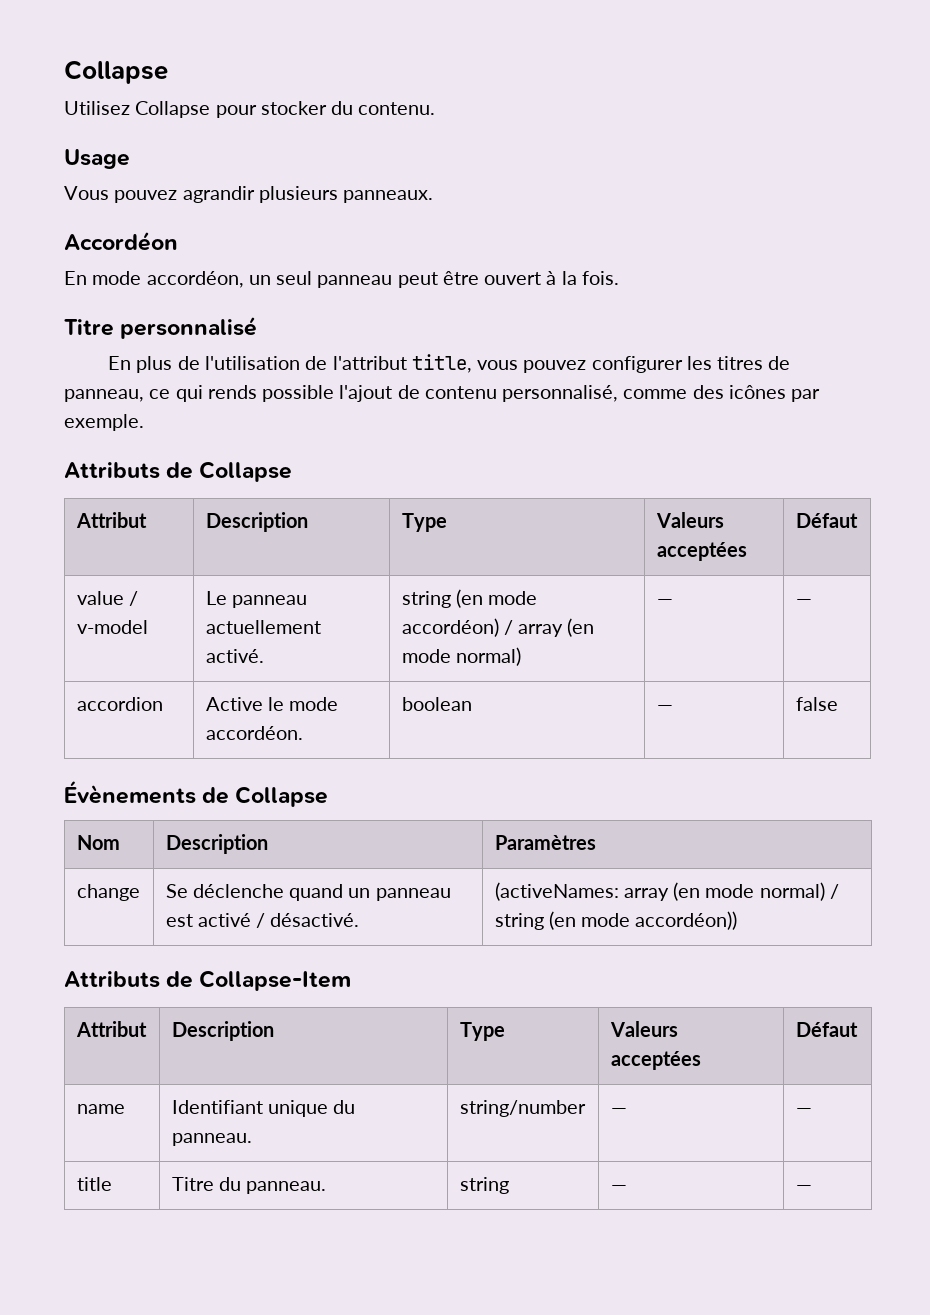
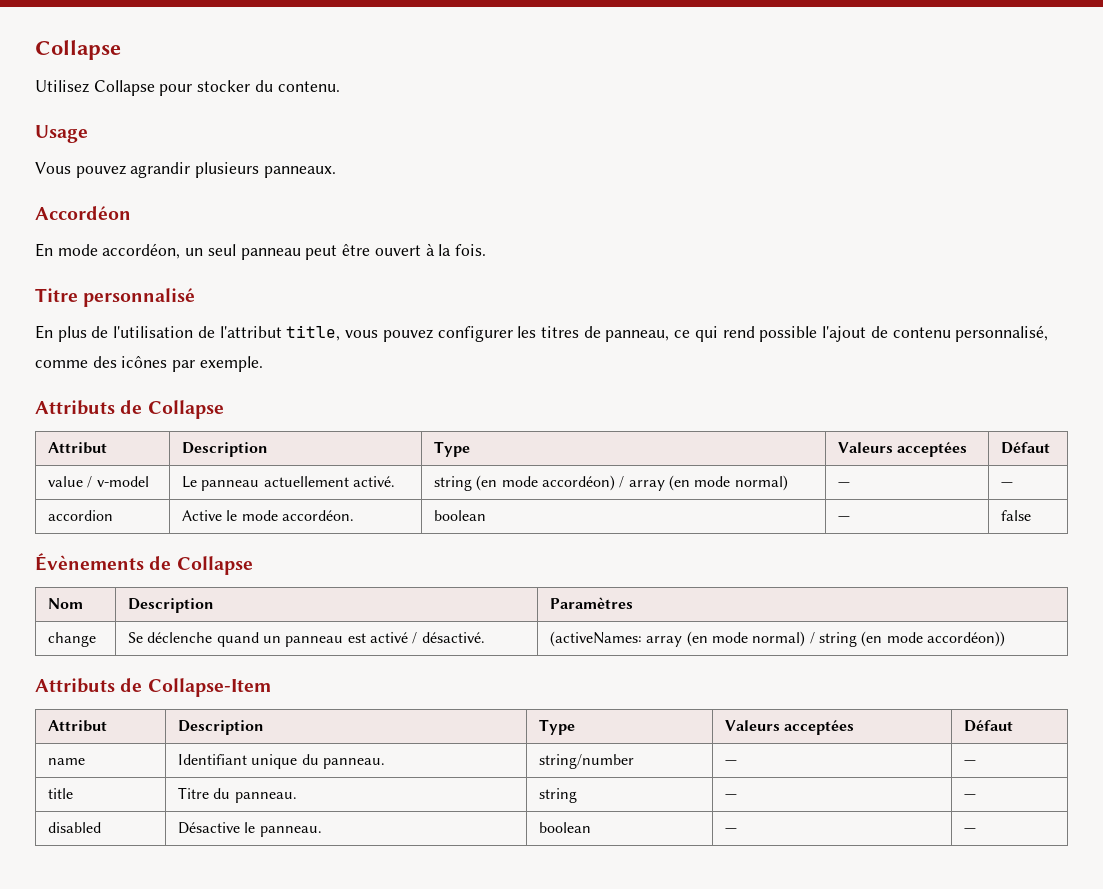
- En plus de l'utilisation de l'attribut title, vous pouvez configurer les titres de panneau, ce qui rends possible l'ajout de contenu personnalisé, comme des icônes par exemple.
+ En plus de l'utilisation de l'attribut title, vous pouvez configurer les titres de panneau, ce qui rend possible l'ajout de contenu personnalisé, comme des icônes par exemple.
+ disabled | Désactive le panneau. | boolean | — | —

